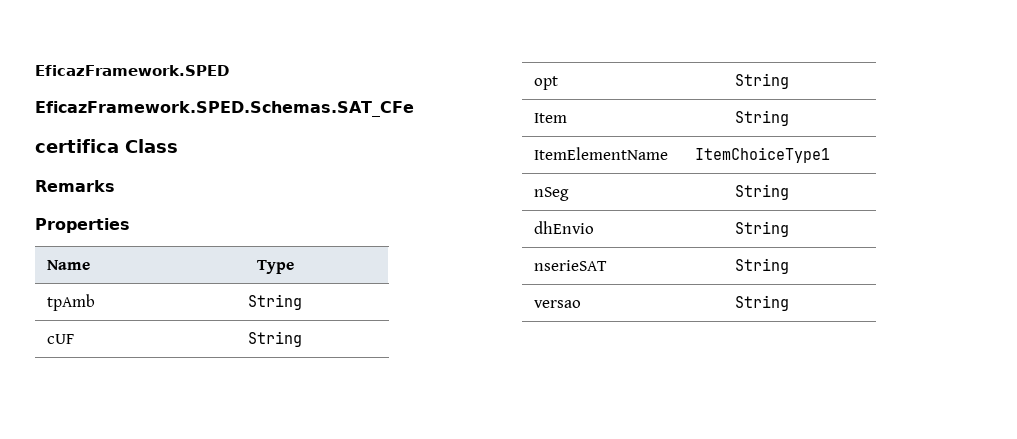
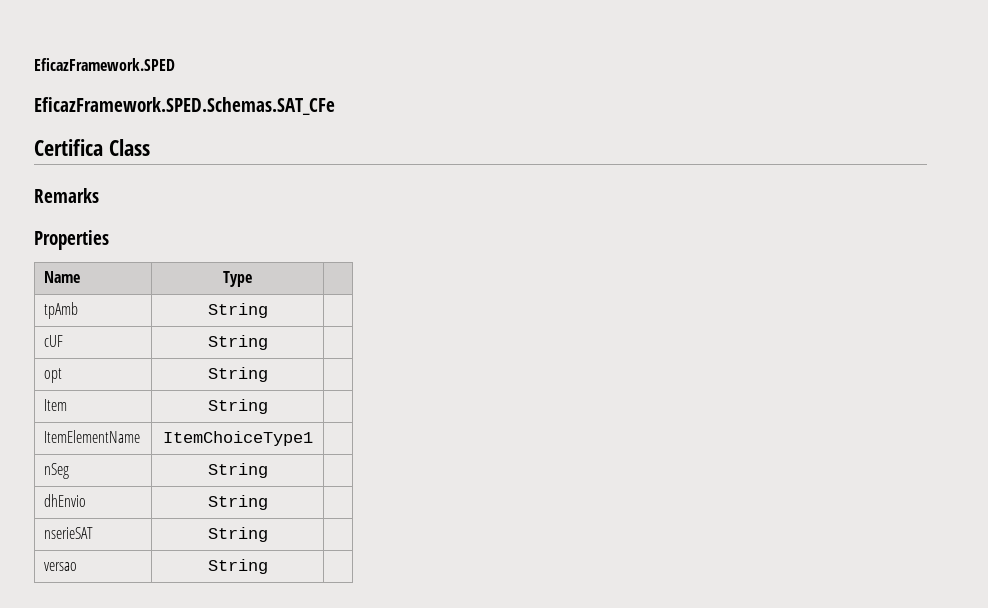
- certifica Class
+ Certifica Class

